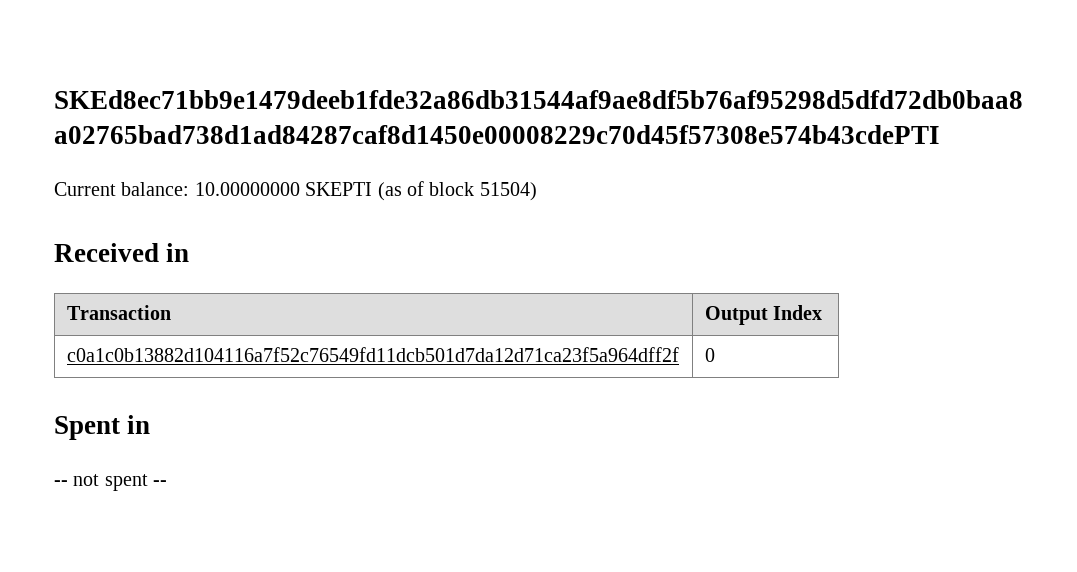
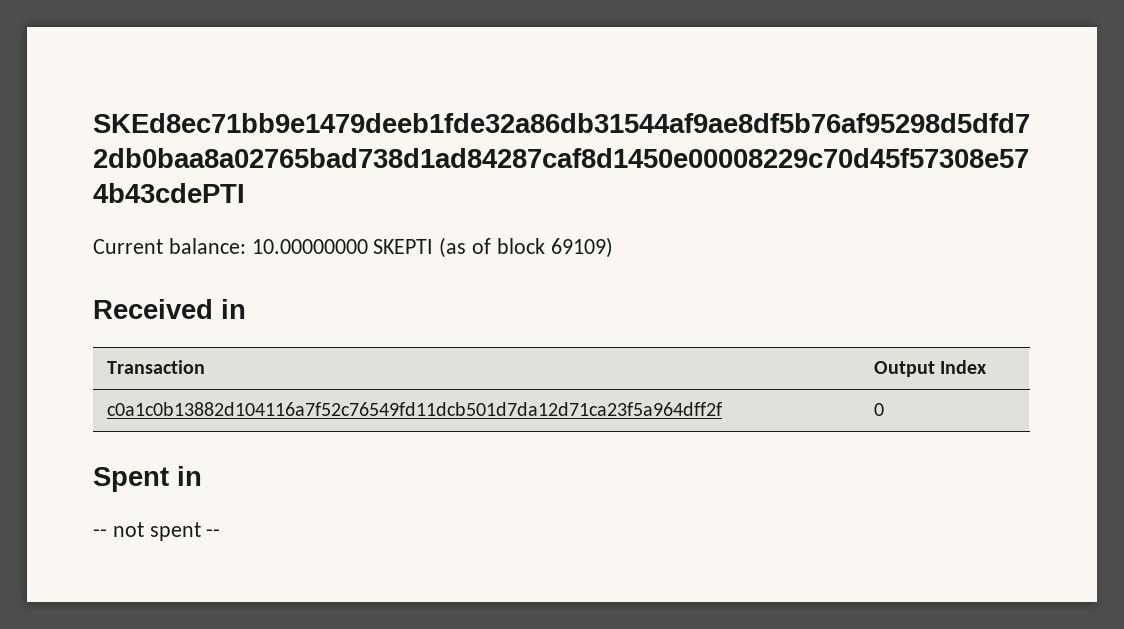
- Current balance: 10.00000000 SKEPTI (as of block 51504)
+ Current balance: 10.00000000 SKEPTI (as of block 69109)

